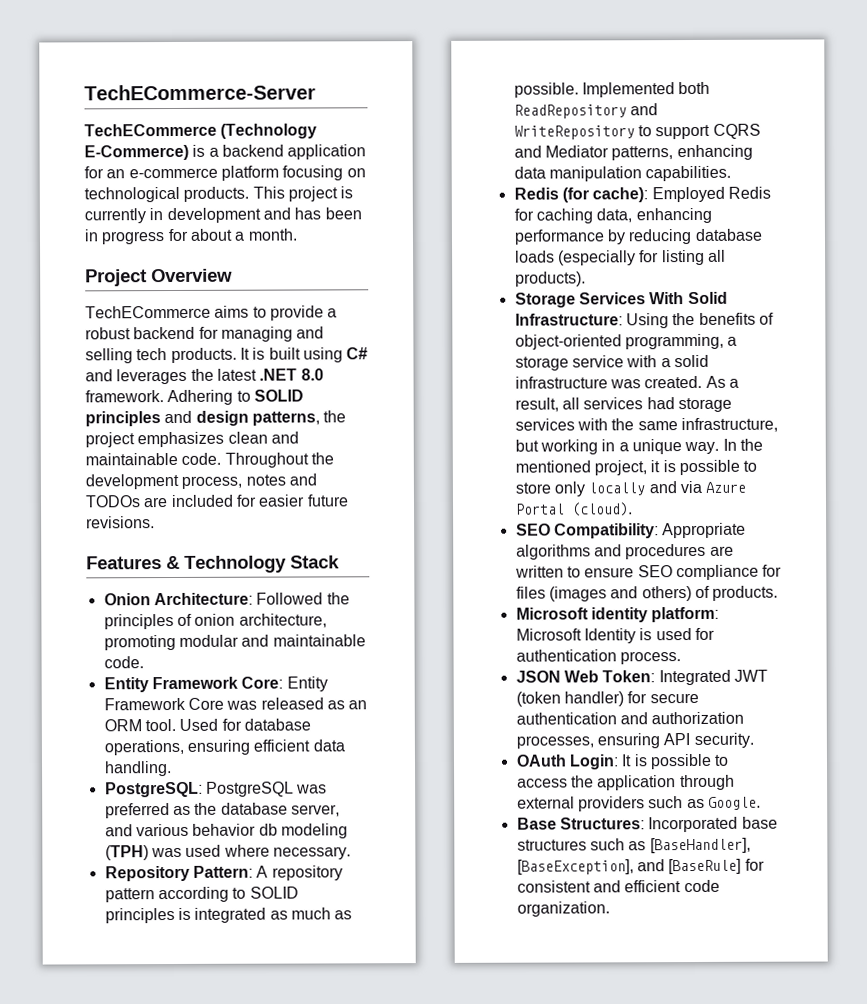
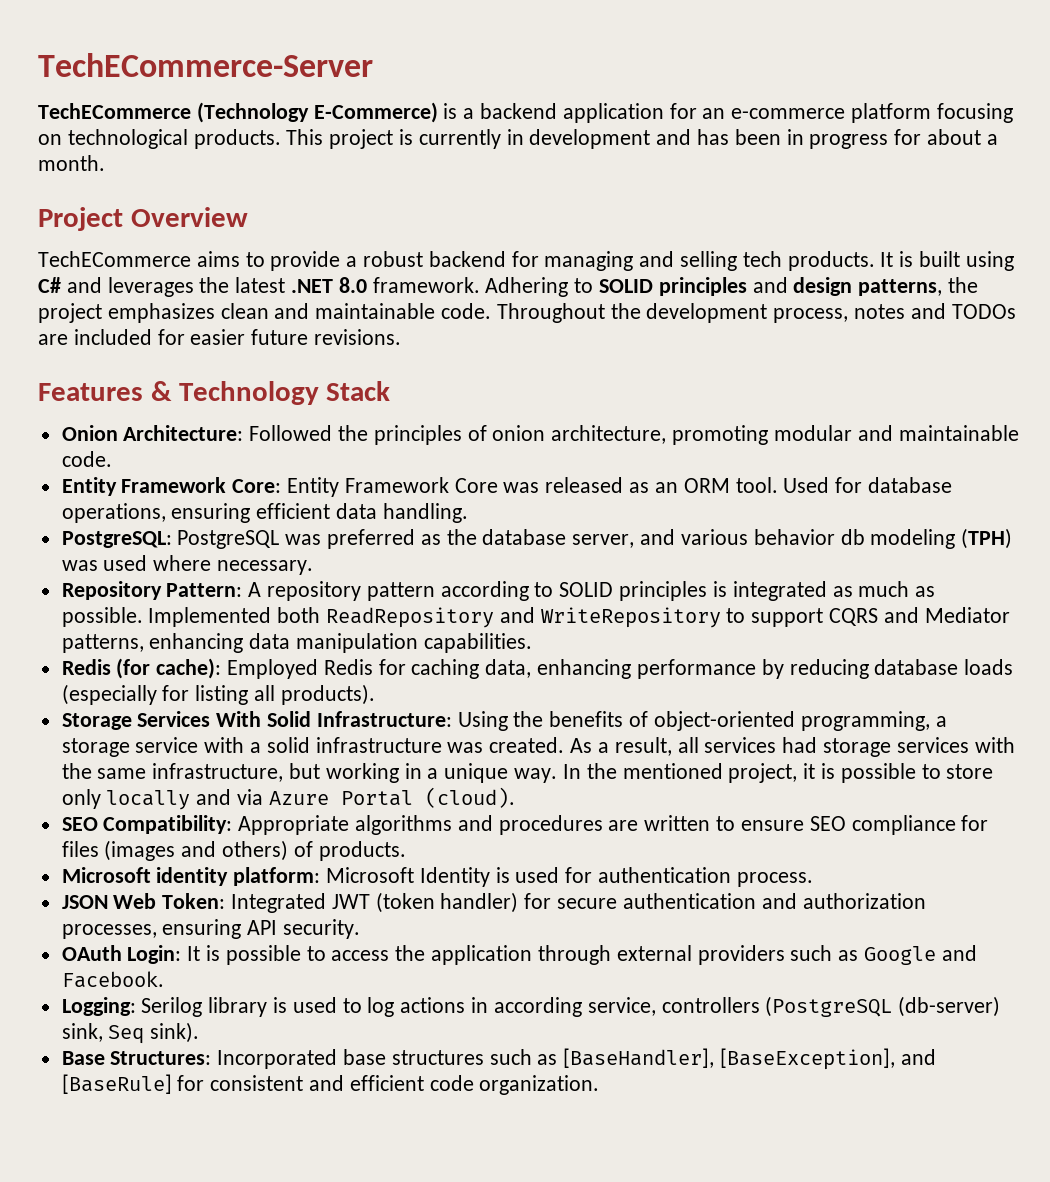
- OAuth Login: It is possible to access the application through external providers such as Google.
+ OAuth Login: It is possible to access the application through external providers such as Google and Facebook.
+ Logging: Serilog library is used to log actions in according service, controllers (PostgreSQL (db-server) sink, Seq sink).

